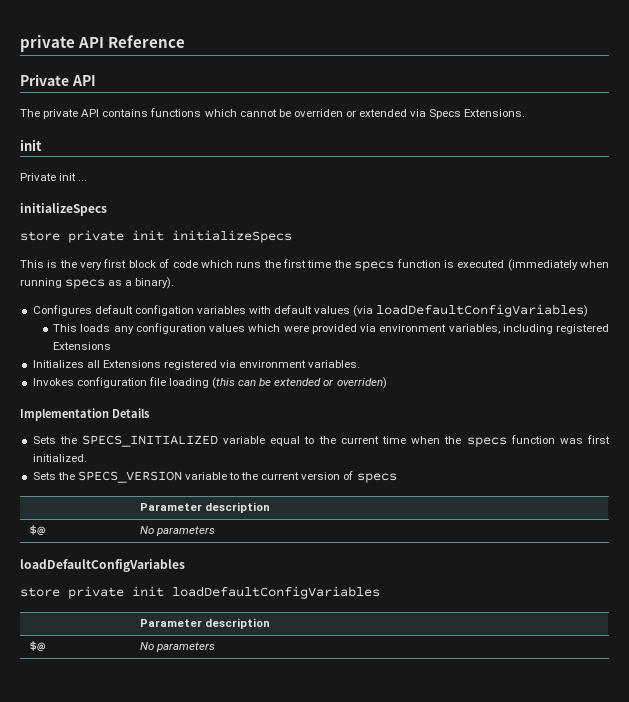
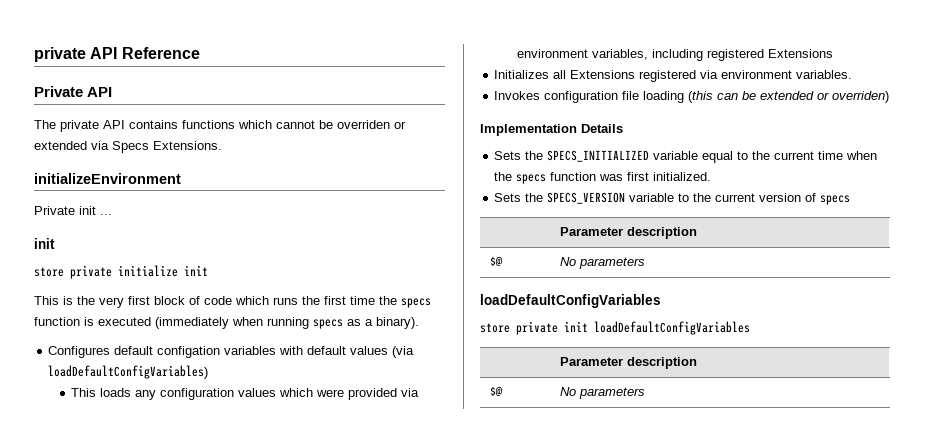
  The private API contains functions which cannot be overriden or extended via Specs Extensions.
- init
+ initializeEnvironment
  Private init ...
- initializeSpecs
- store private init initializeSpecs
+ init
+ store private initialize init

